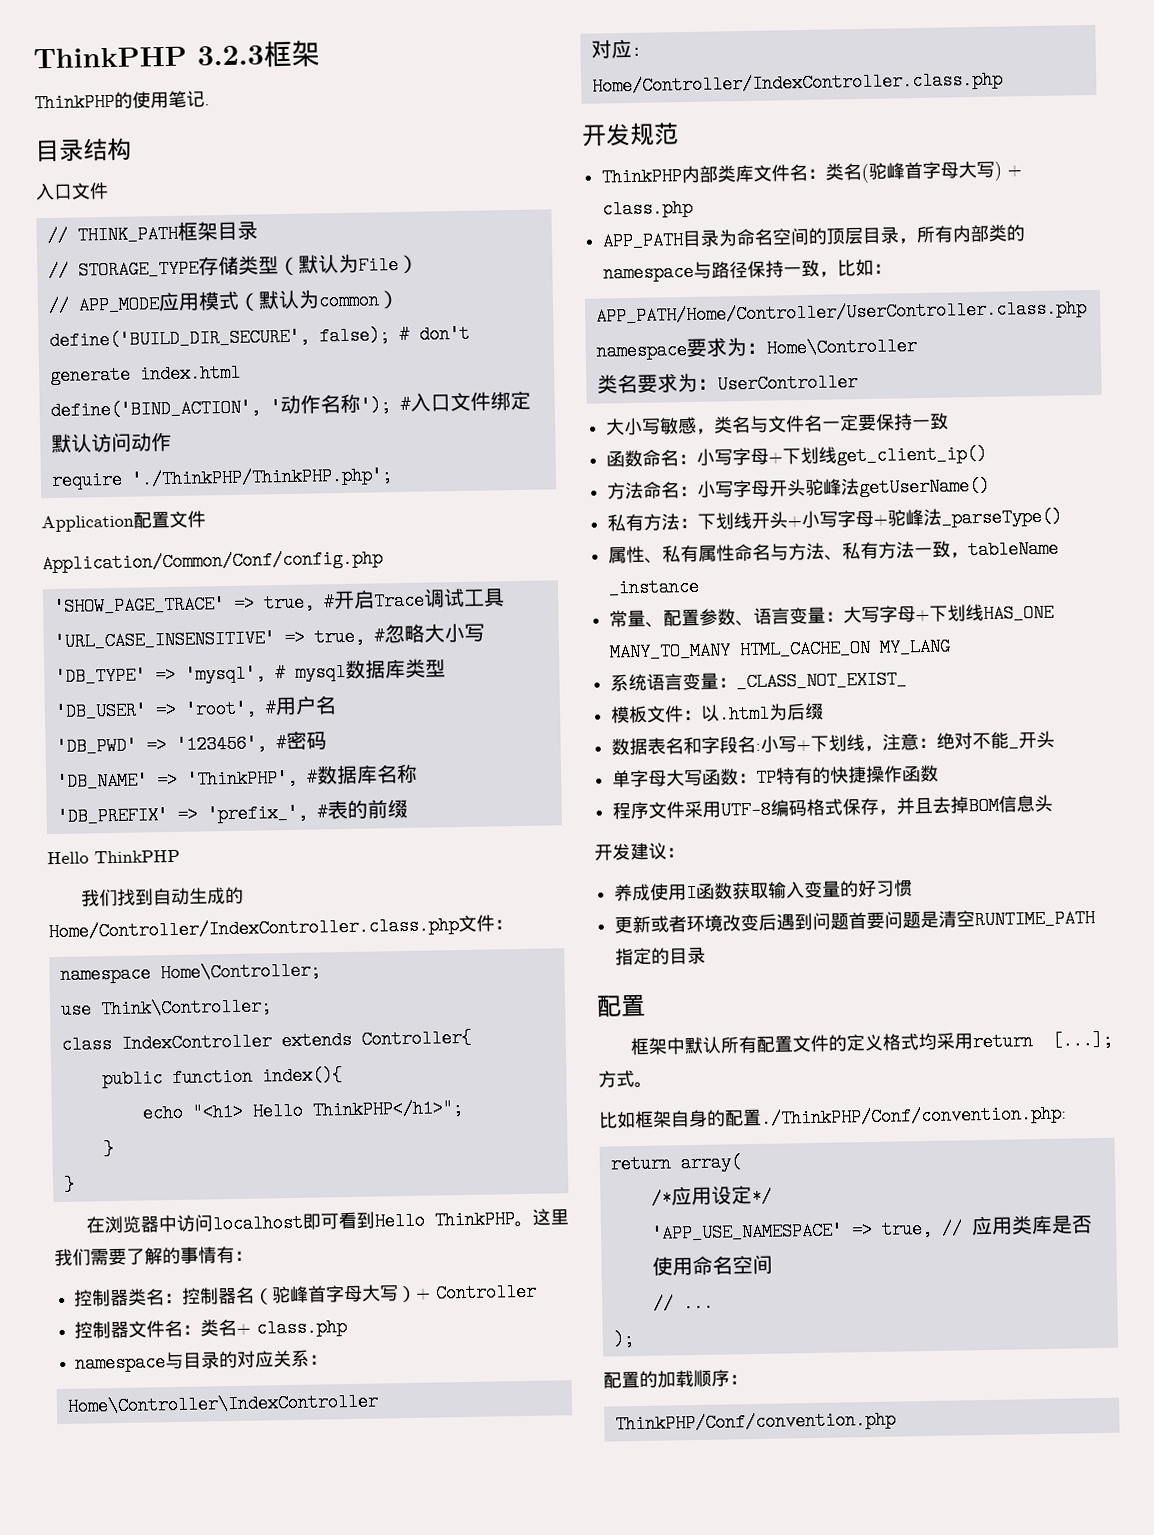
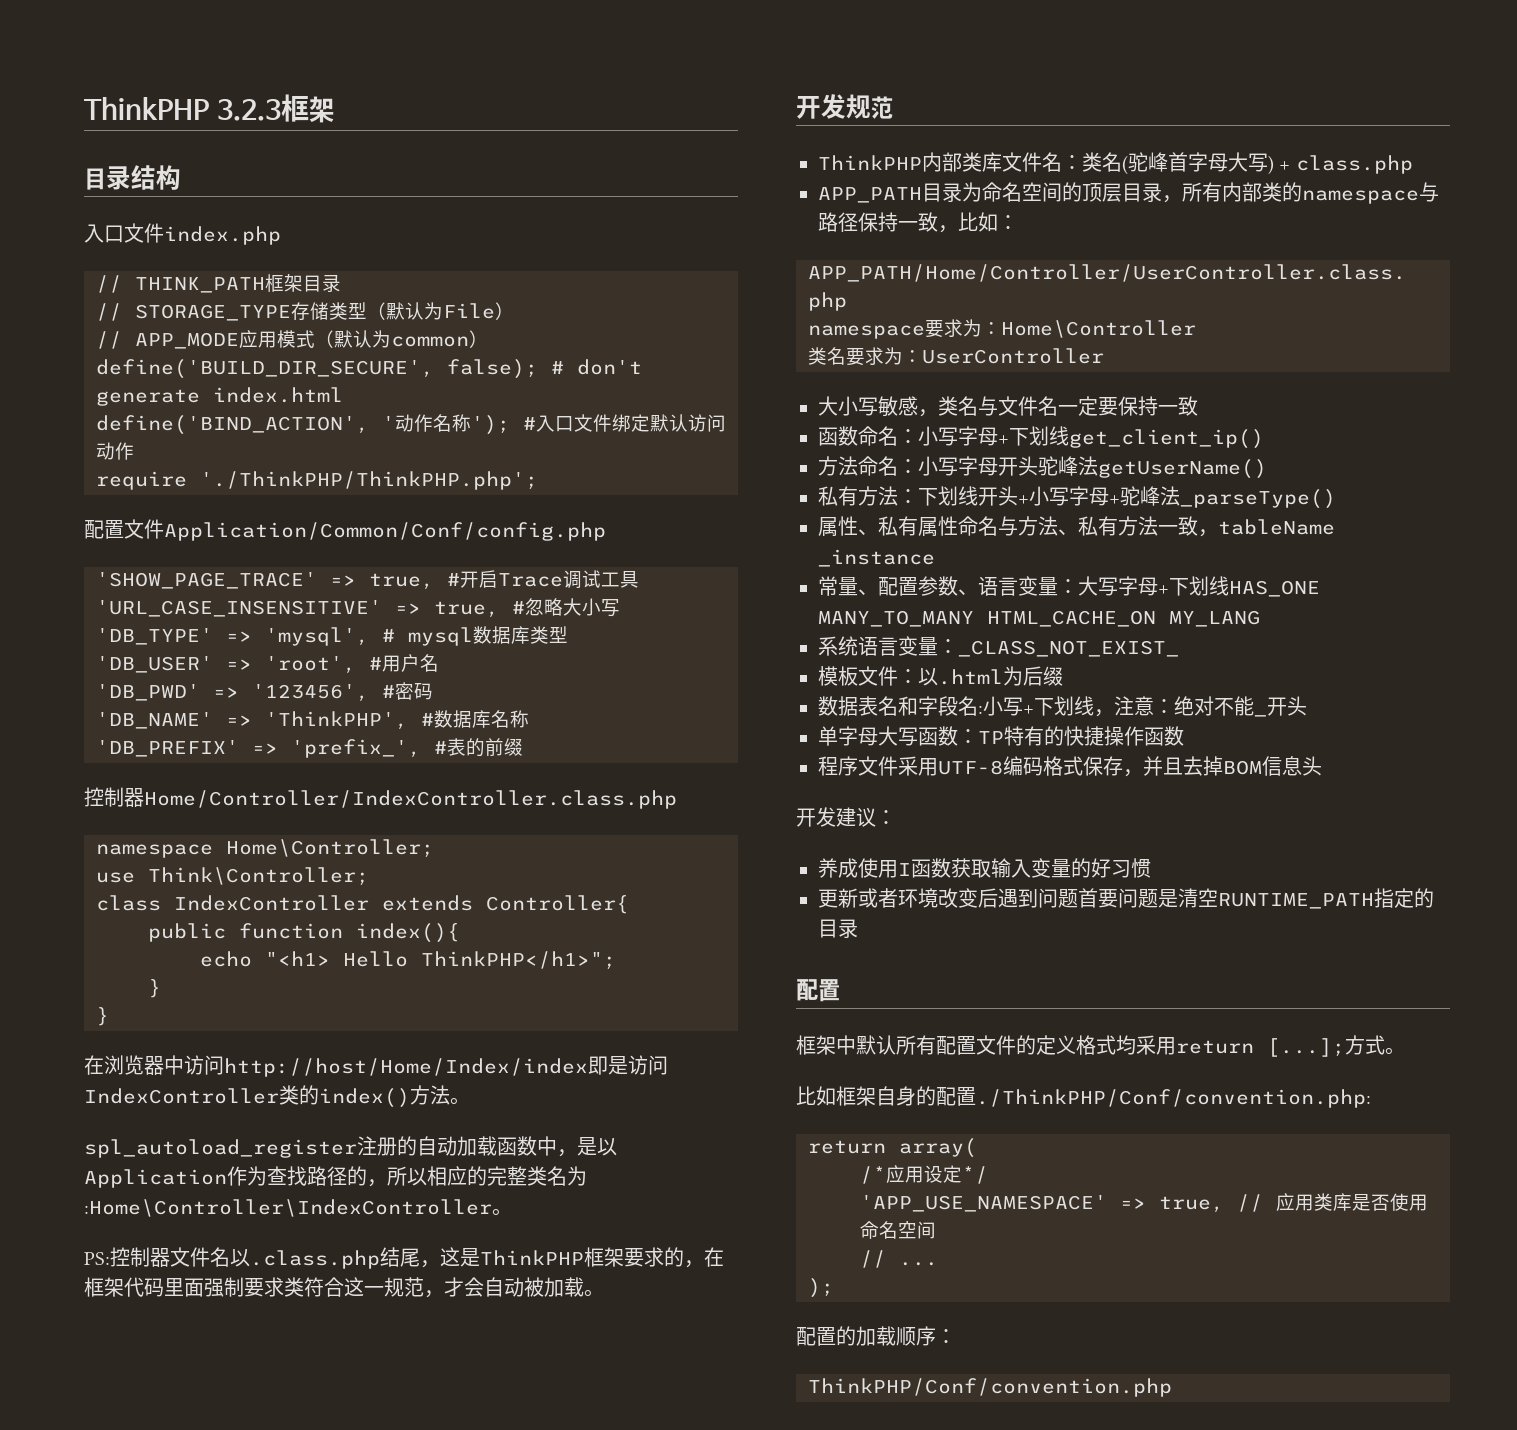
- ThinkPHP的使用笔记.
  目录结构
- 入口文件
+ 入口文件index.php
- Application配置文件
- Application/Common/Conf/config.php
+ 配置文件Application/Common/Conf/config.php
  'DB_PREFIX' => 'prefix_', #表的前缀
- Hello ThinkPHP
- 我们找到自动生成的Home/Controller/IndexController.class.php文件：
+ 控制器Home/Controller/IndexController.class.php
- 在浏览器中访问localhost即可看到Hello ThinkPHP。这里我们需要了解的事情有：
- 控制器类名：控制器名（驼峰首字母大写）+ Controller
- 控制器文件名：类名+ class.php
- namespace与目录的对应关系：
- Home\Controller\IndexController
- 对应:
- Home/Controller/IndexController.class.php
+ 在浏览器中访问http://host/Home/Index/index即是访问IndexController类的index()方法。
+ spl_autoload_register注册的自动加载函数中，是以Application作为查找路径的，所以相应的完整类名为:Home\Controller\IndexController。
+ PS:控制器文件名以.class.php结尾，这是ThinkPHP框架要求的，在框架代码里面强制要求类符合这一规范，才会自动被加载。

